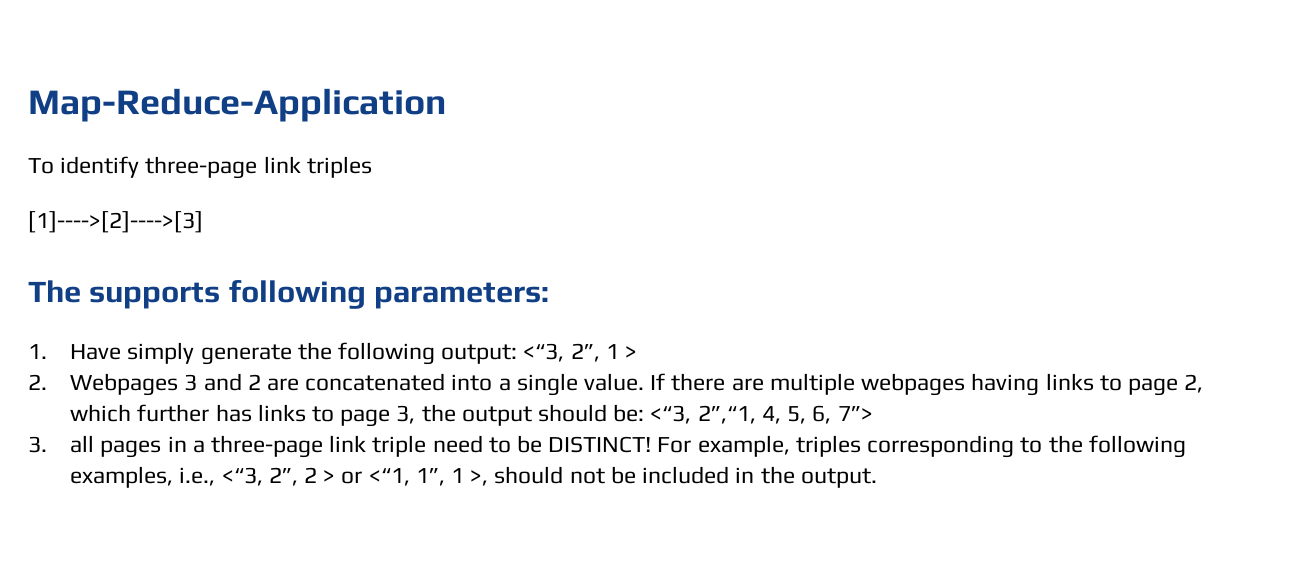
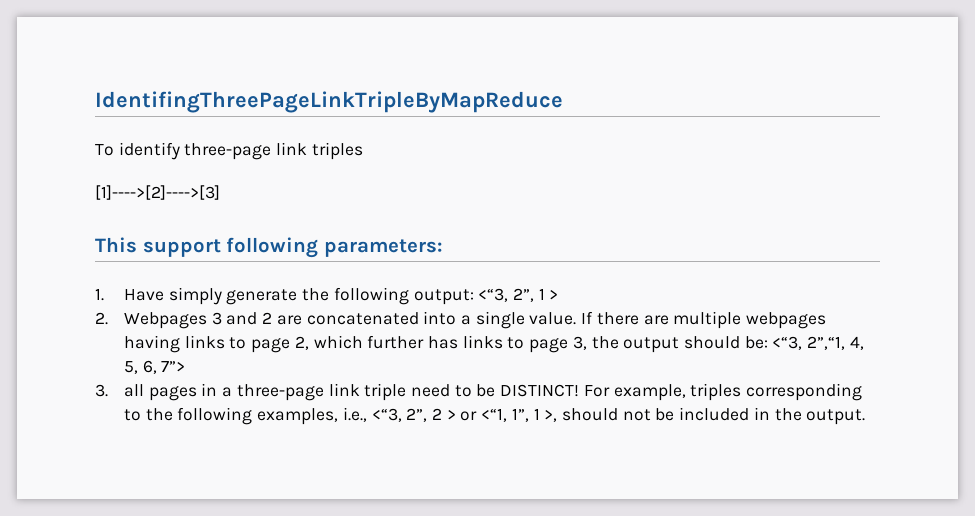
- Map-Reduce-Application
+ IdentifingThreePageLinkTripleByMapReduce
- The supports following parameters:
+ This support following parameters:

